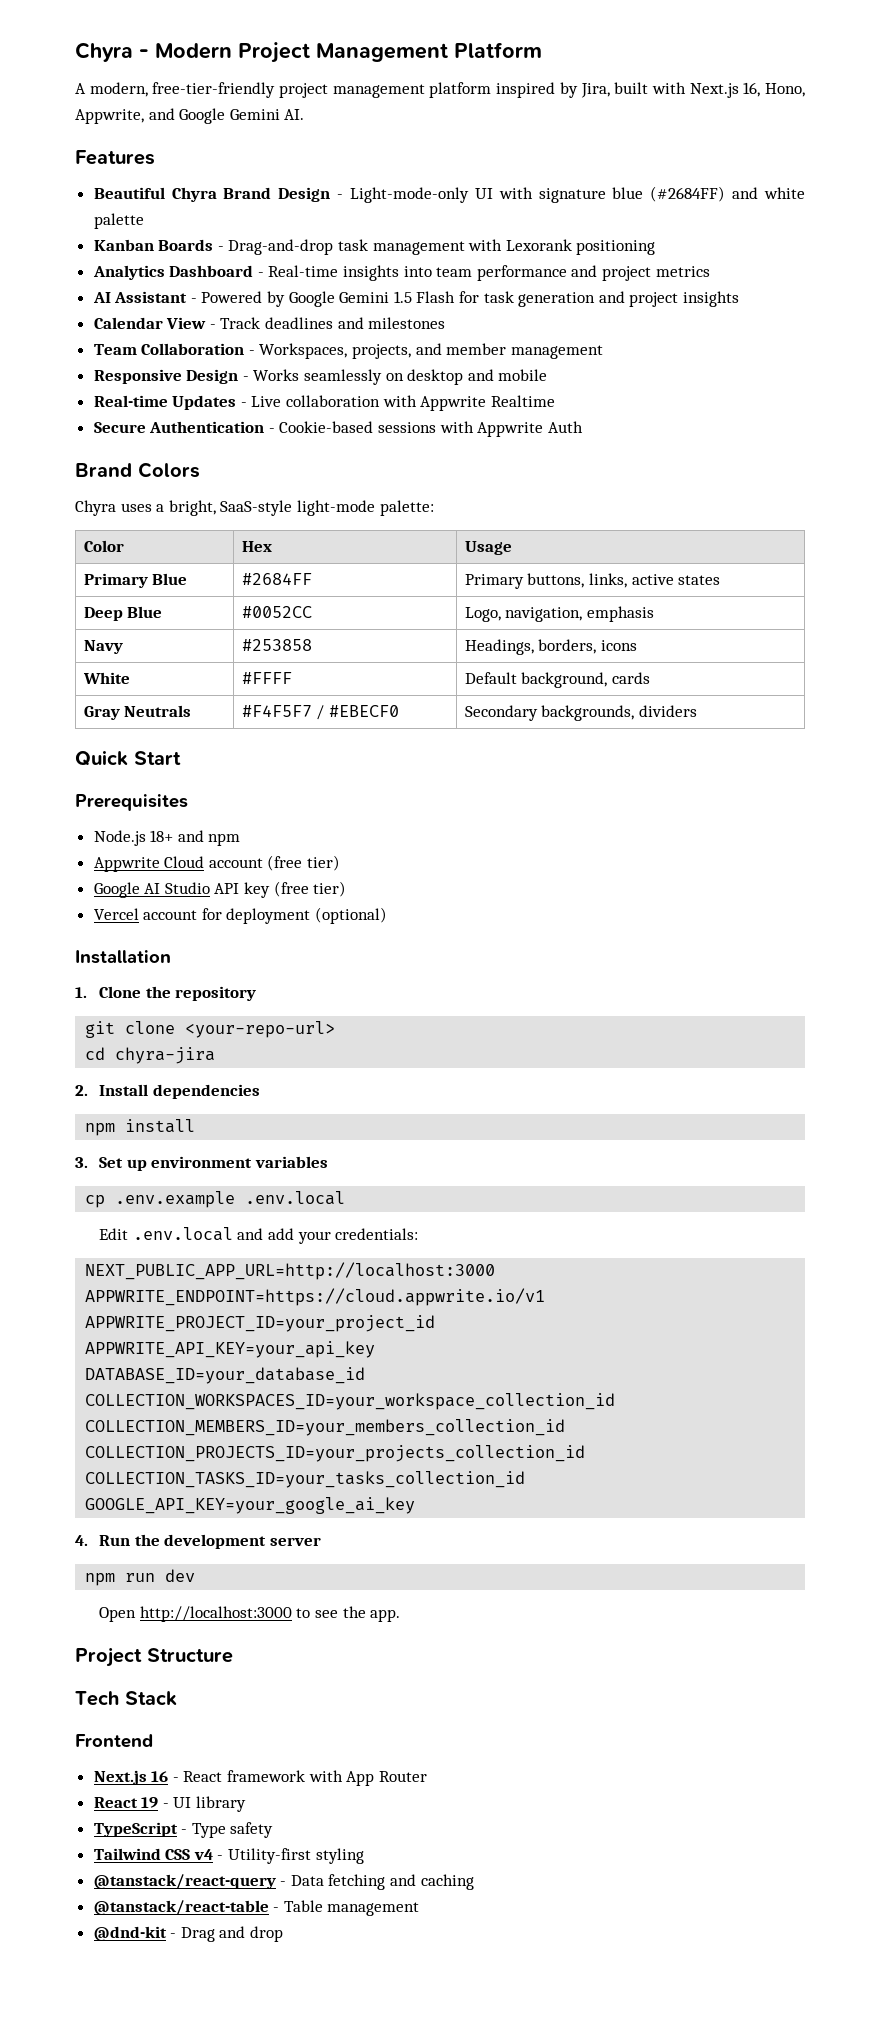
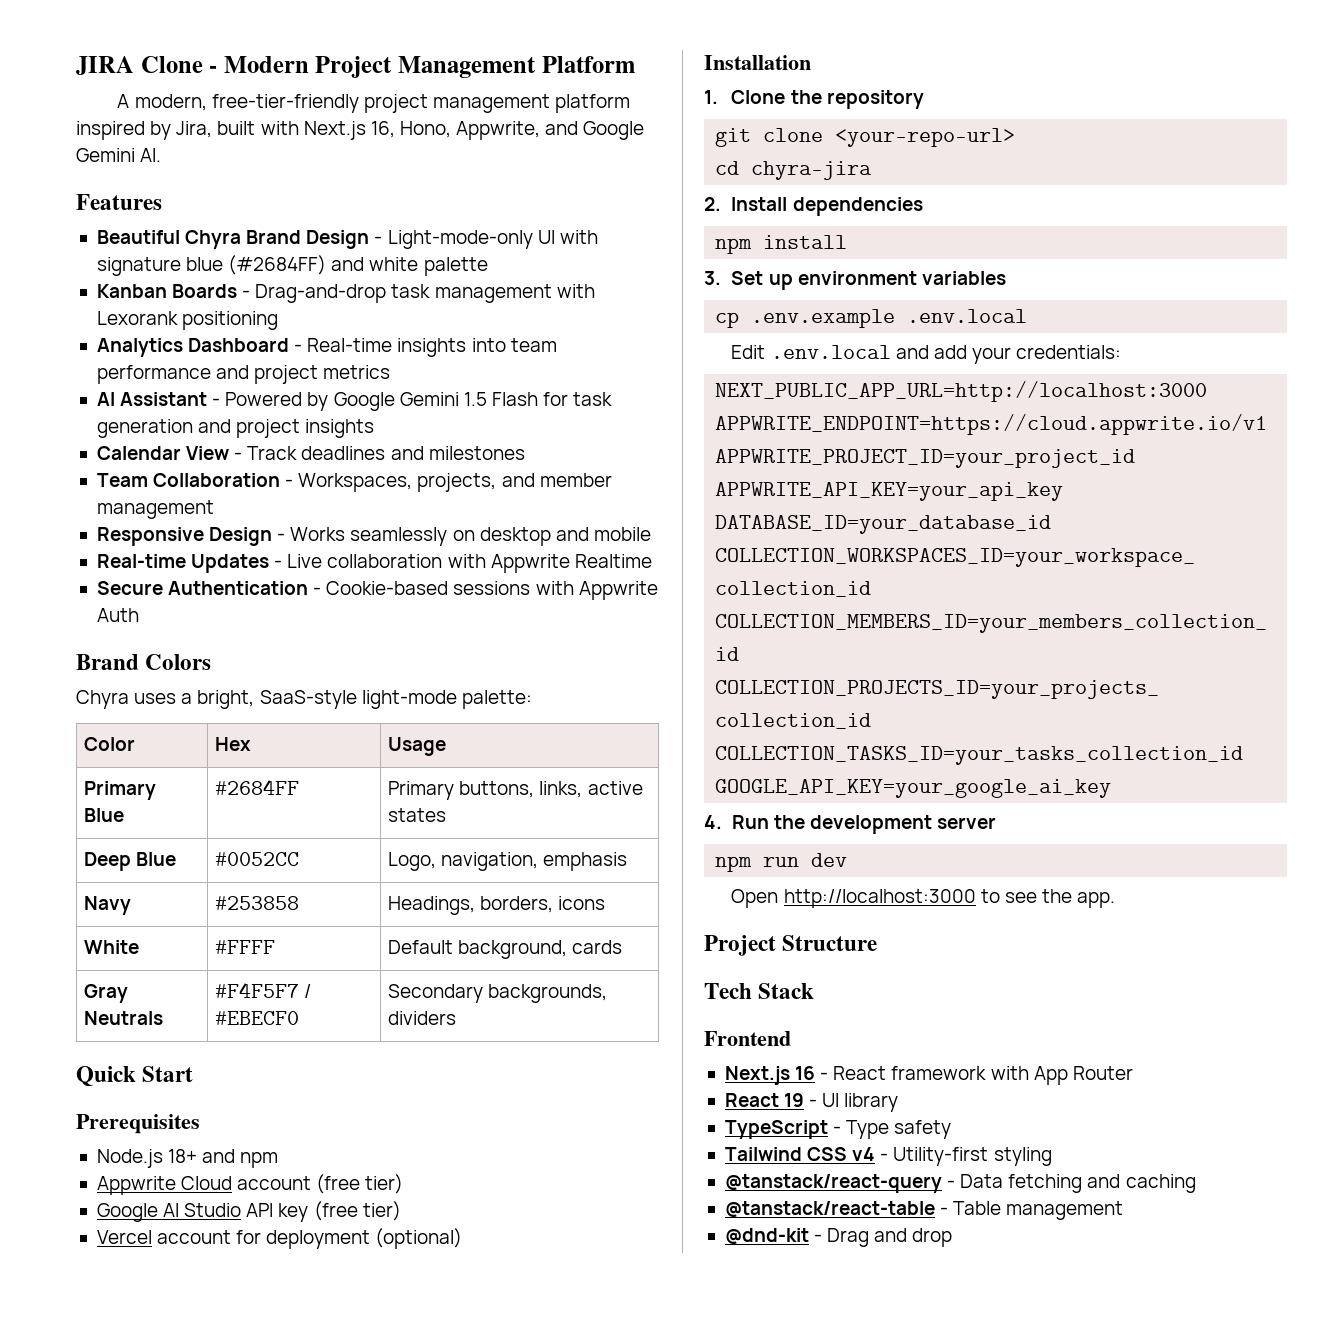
- Chyra - Modern Project Management Platform
+ JIRA Clone - Modern Project Management Platform

